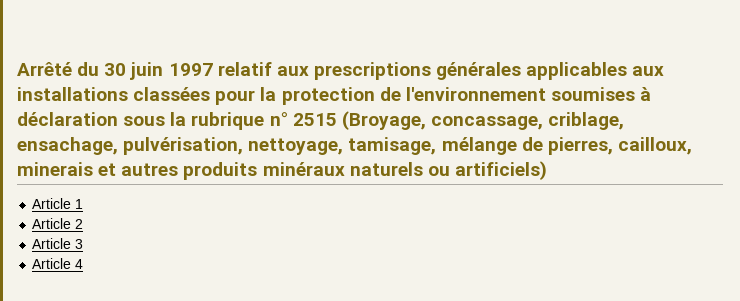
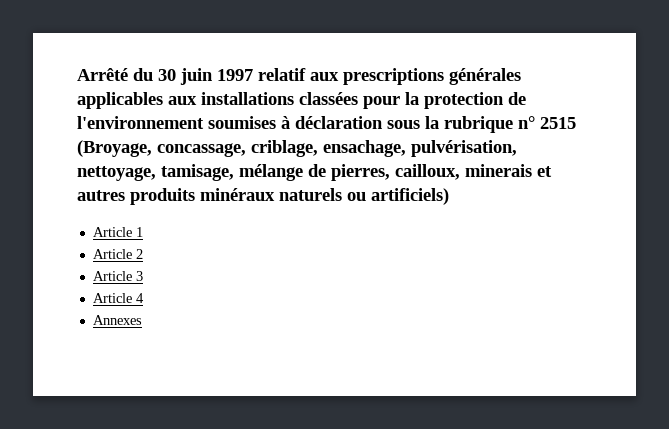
+ Annexes

